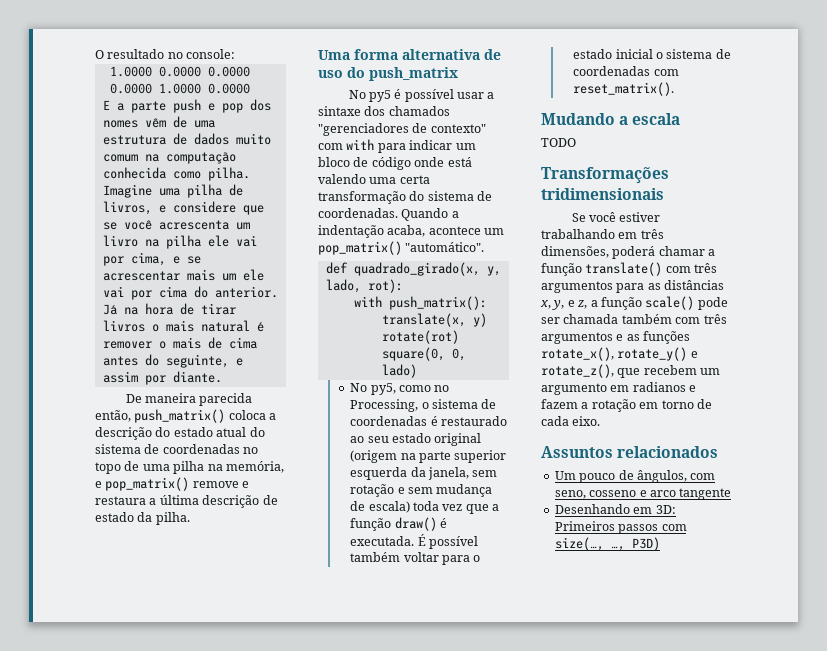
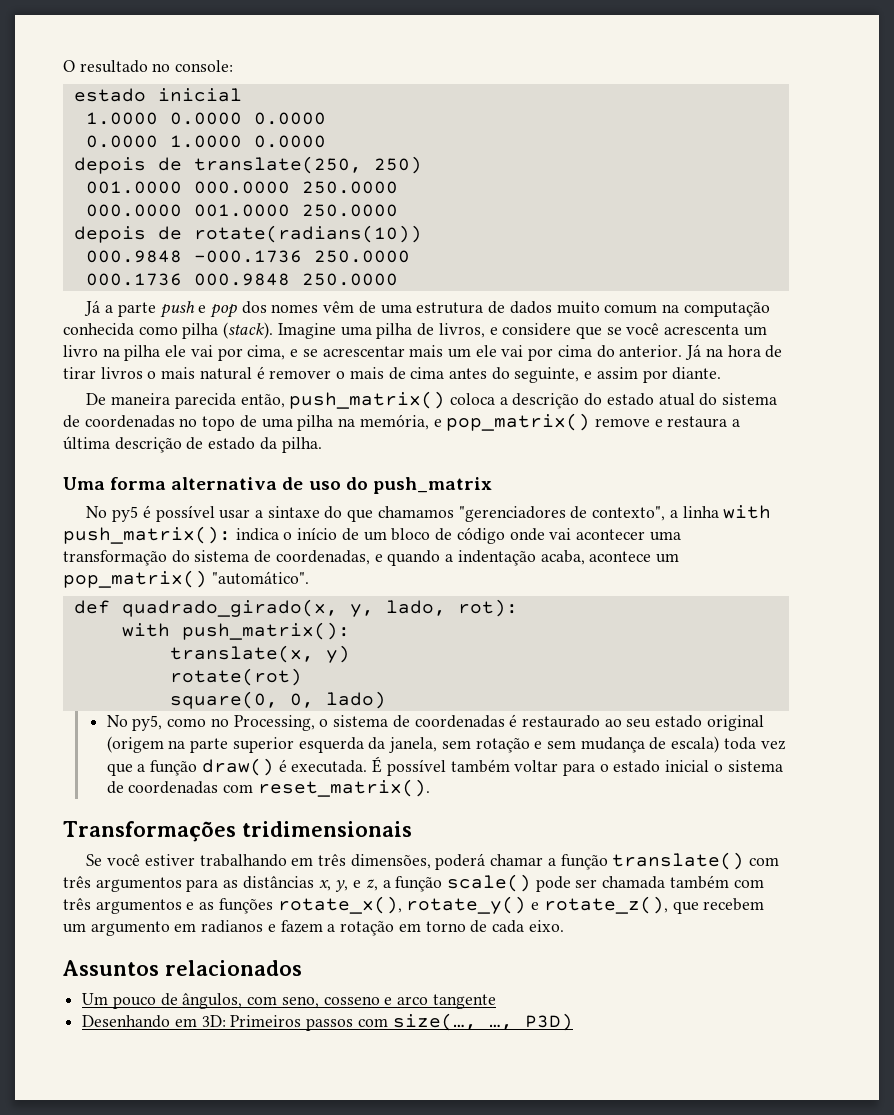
  O resultado no console:
+ estado inicial
- E a parte push e pop dos nomes vêm de uma estrutura de dados muito comum na computação conhecida como pilha.
+ depois de translate(250, 250)
+ 001.0000 000.0000 250.0000
+ 000.0000 001.0000 250.0000
+ depois de rotate(radians(10))
+ 000.9848 -000.1736 250.0000
+ 000.1736 000.9848 250.0000
+ Já a parte push e pop dos nomes vêm de uma estrutura de dados muito comum na computação conhecida como pilha (stack).
- No py5 é possível usar a sintaxe dos chamados "gerenciadores de contexto" com with para indicar um bloco de código onde está valendo uma certa transformação do sistema de coordenadas. Quando a indentação acaba, acontece um pop_matrix() "automático".
+ No py5 é possível usar a sintaxe do que chamamos "gerenciadores de contexto", a linha with push_matrix(): indica o início de um bloco de código onde vai acontecer uma transformação do sistema de coordenadas, e quando a indentação acaba, acontece um pop_matrix() "automático".
- Mudando a escala
- TODO

